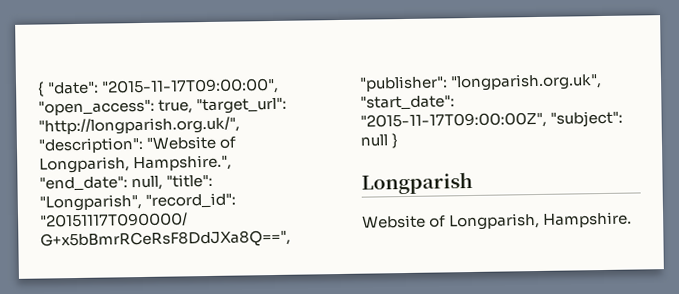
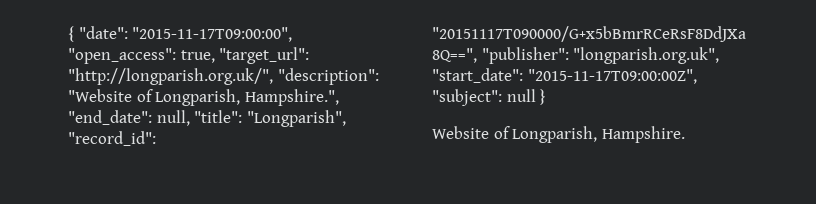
- Longparish

